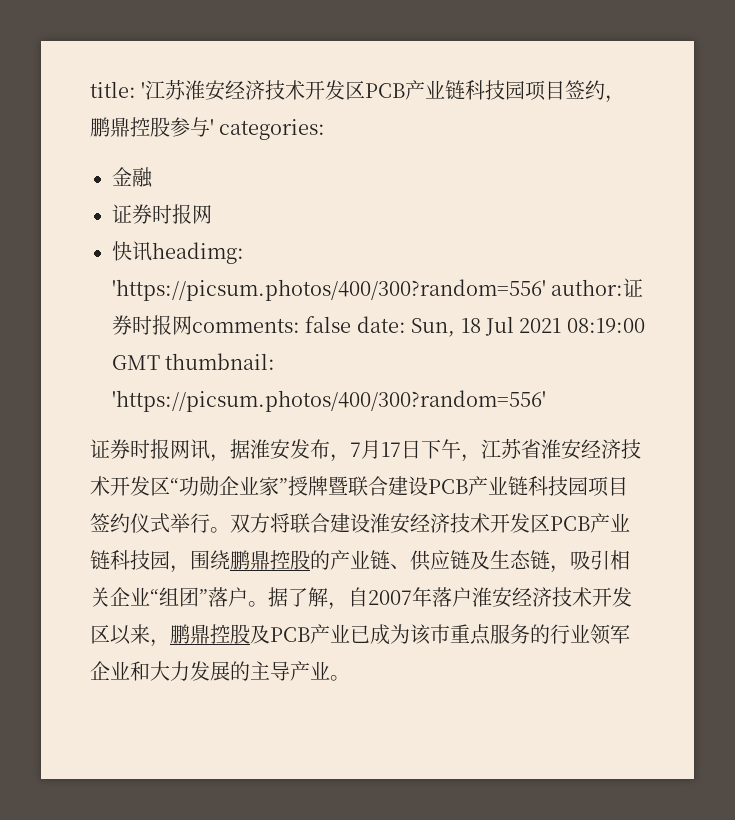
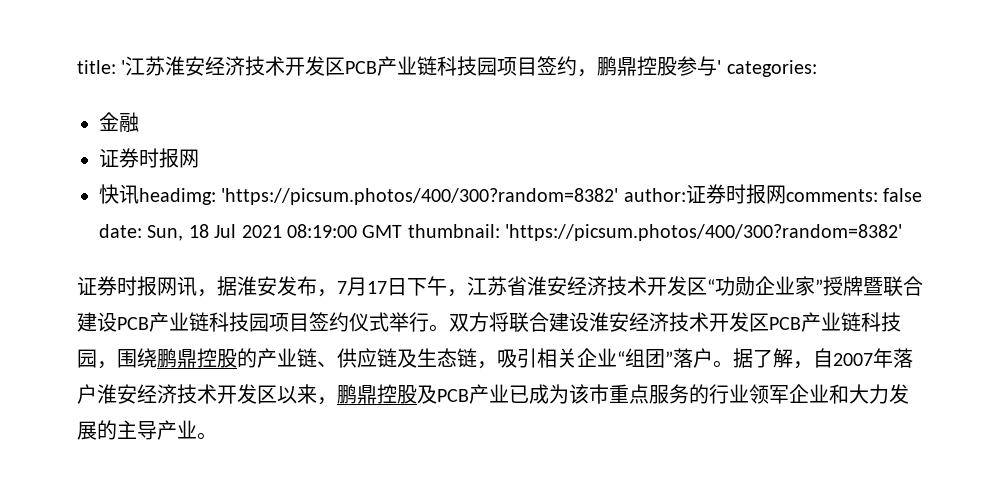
- 快讯headimg: 'https://picsum.photos/400/300?random=556' author:证券时报网comments: false date: Sun, 18 Jul 2021 08:19:00 GMT thumbnail: 'https://picsum.photos/400/300?random=556'
+ 快讯headimg: 'https://picsum.photos/400/300?random=8382' author:证券时报网comments: false date: Sun, 18 Jul 2021 08:19:00 GMT thumbnail: 'https://picsum.photos/400/300?random=8382'

